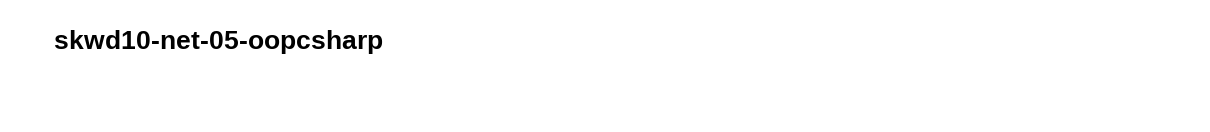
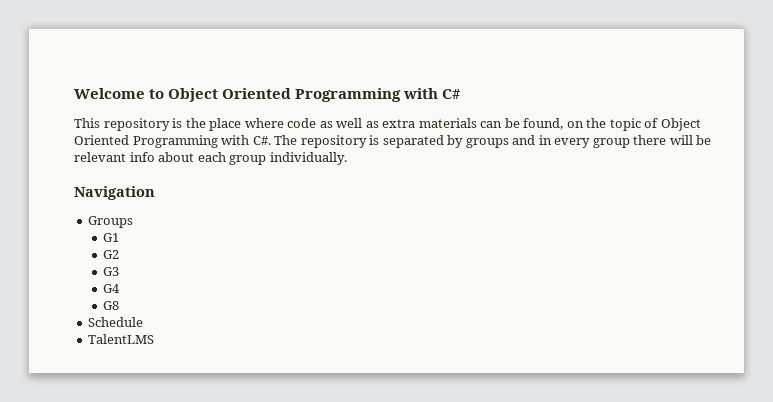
- skwd10-net-05-oopcsharp
+ Welcome to Object Oriented Programming with C#
+ This repository is the place where code as well as extra materials can be found, on the topic of Object Oriented Programming with C#. The repository is separated by groups and in every group there will be relevant info about each group individually.
+ Navigation
+ Groups
+ G1
+ G2
+ G3
+ G4
+ G8
+ Schedule
+ TalentLMS

